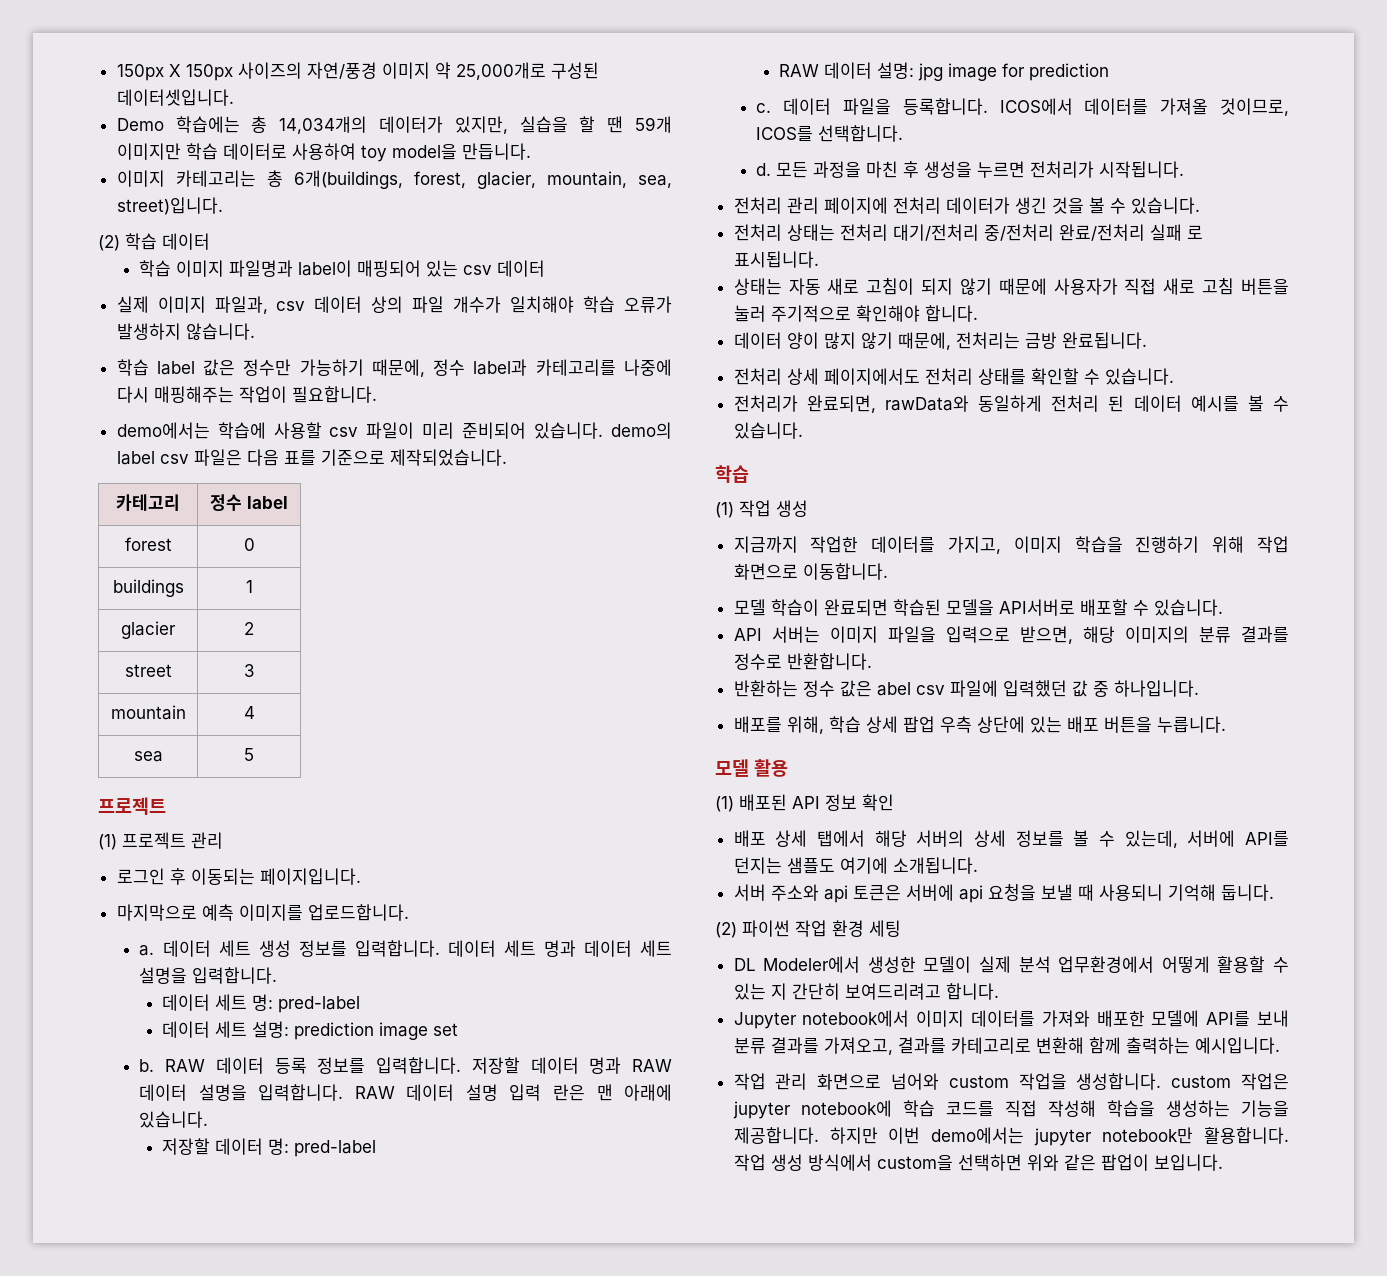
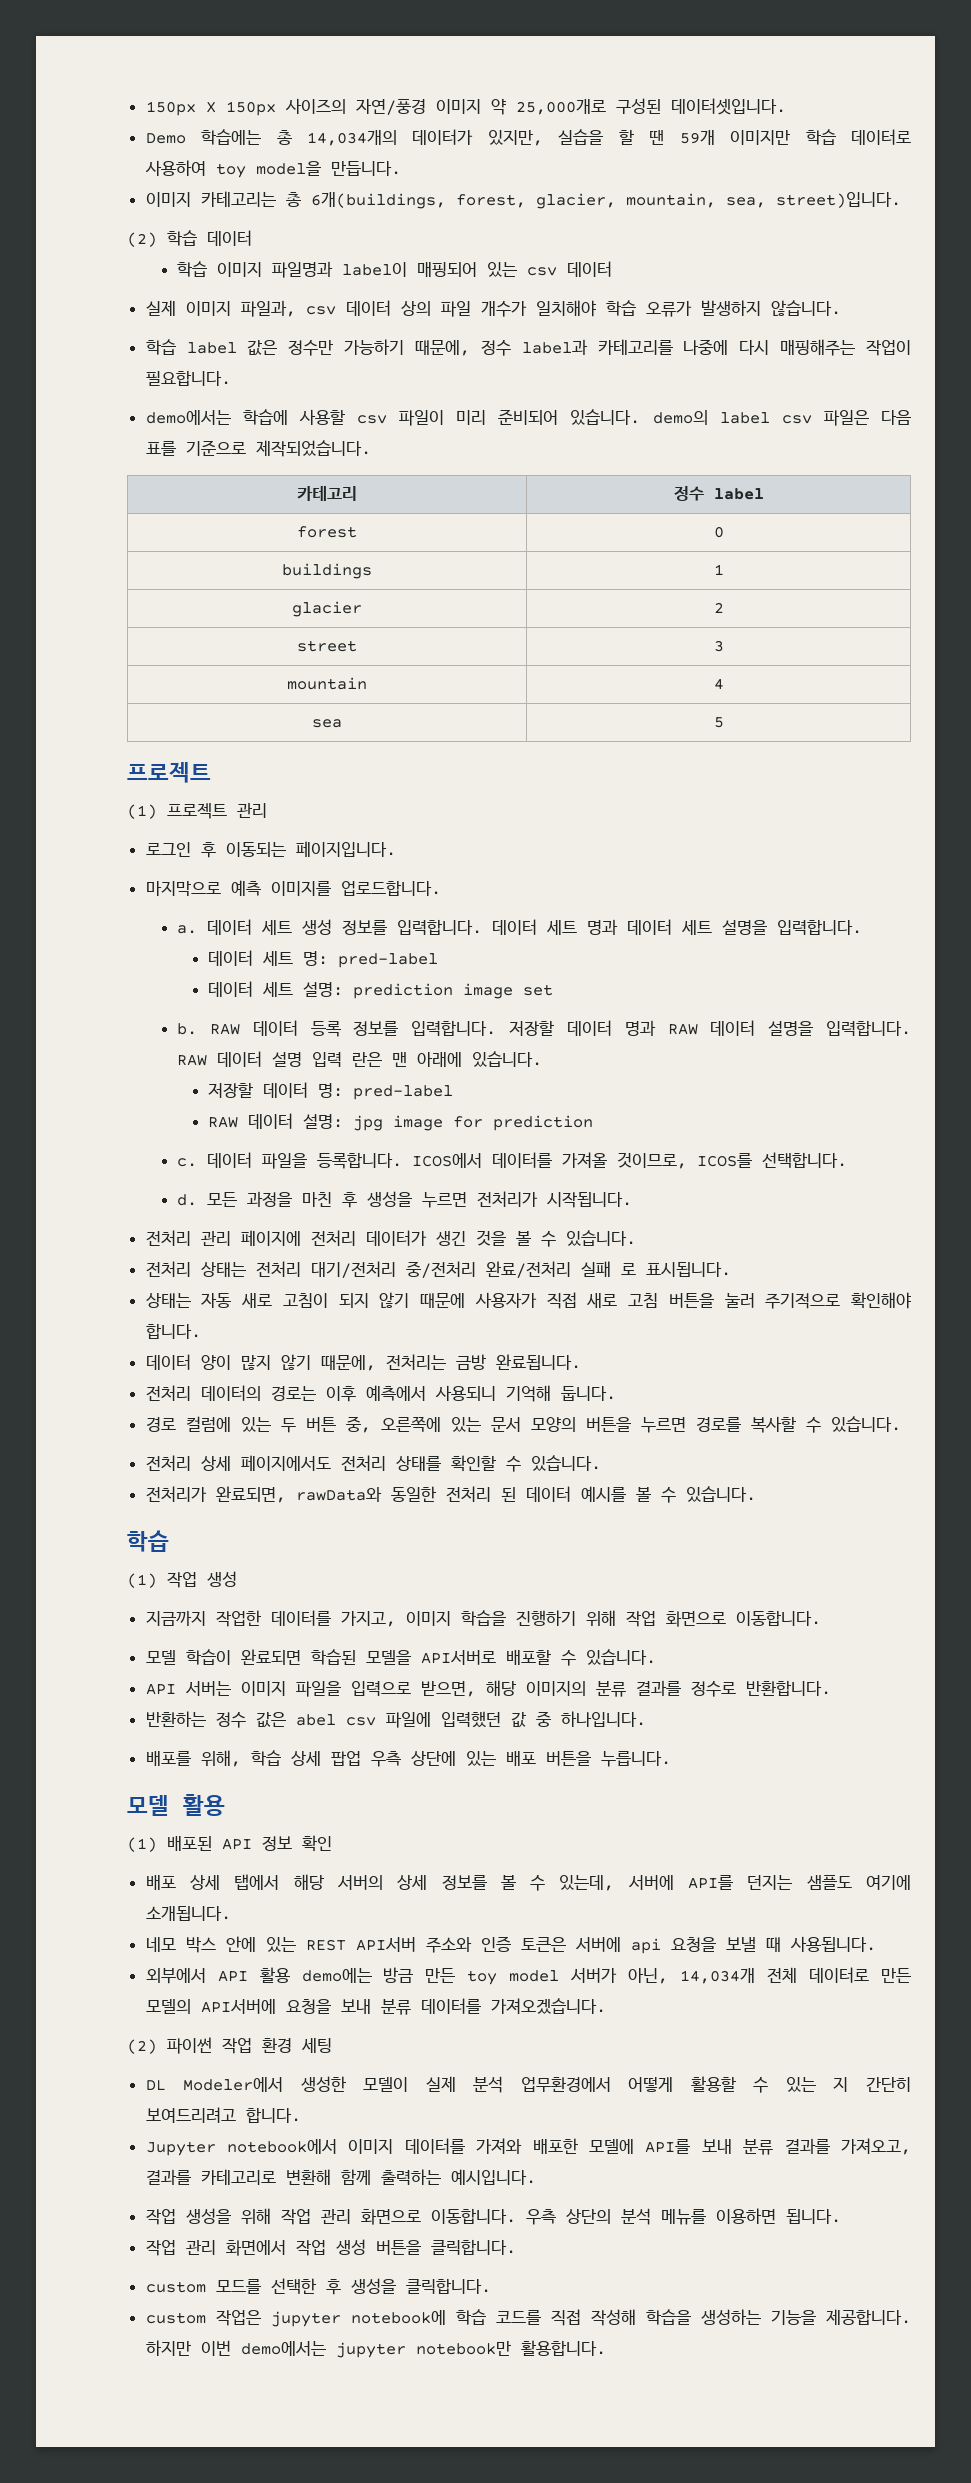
+ 전처리 데이터의 경로는 이후 예측에서 사용되니 기억해 둡니다.
+ 경로 컬럼에 있는 두 버튼 중, 오른쪽에 있는 문서 모양의 버튼을 누르면 경로를 복사할 수 있습니다.
- 전처리가 완료되면, rawData와 동일하게 전처리 된 데이터 예시를 볼 수 있습니다.
+ 전처리가 완료되면, rawData와 동일한 전처리 된 데이터 예시를 볼 수 있습니다.
- 서버 주소와 api 토큰은 서버에 api 요청을 보낼 때 사용되니 기억해 둡니다.
+ 네모 박스 안에 있는 REST API서버 주소와 인증 토큰은 서버에 api 요청을 보낼 때 사용됩니다.
+ 외부에서 API 활용 demo에는 방금 만든 toy model 서버가 아닌, 14,034개 전체 데이터로 만든 모델의 API서버에 요청을 보내 분류 데이터를 가져오겠습니다.
- 작업 관리 화면으로 넘어와 custom 작업을 생성합니다. custom 작업은 jupyter notebook에 학습 코드를 직접 작성해 학습을 생성하는 기능을 제공합니다.
+ 작업 생성을 위해 작업 관리 화면으로 이동합니다. 우측 상단의 분석 메뉴를 이용하면 됩니다.
+ 작업 관리 화면에서 작업 생성 버튼을 클릭합니다.
+ custom 모드를 선택한 후 생성을 클릭합니다.
+ custom 작업은 jupyter notebook에 학습 코드를 직접 작성해 학습을 생성하는 기능을 제공합니다.
- 작업 생성 방식에서 custom을 선택하면 위와 같은 팝업이 보입니다.

